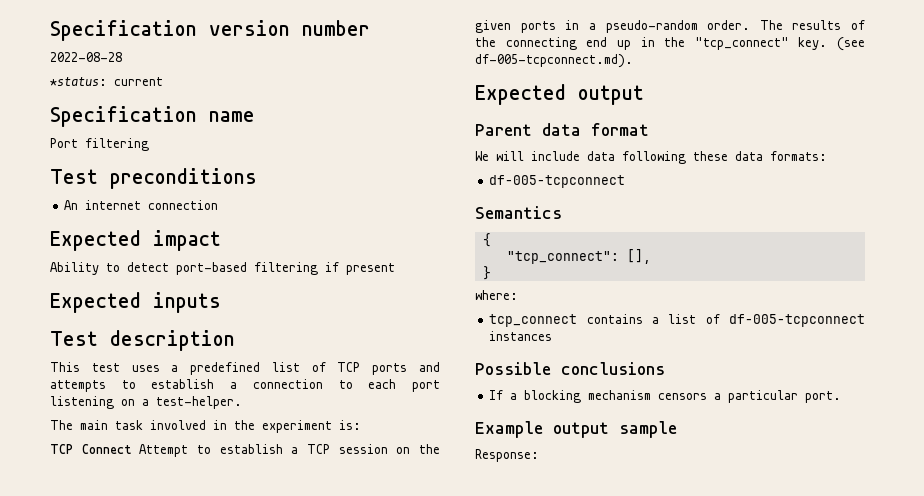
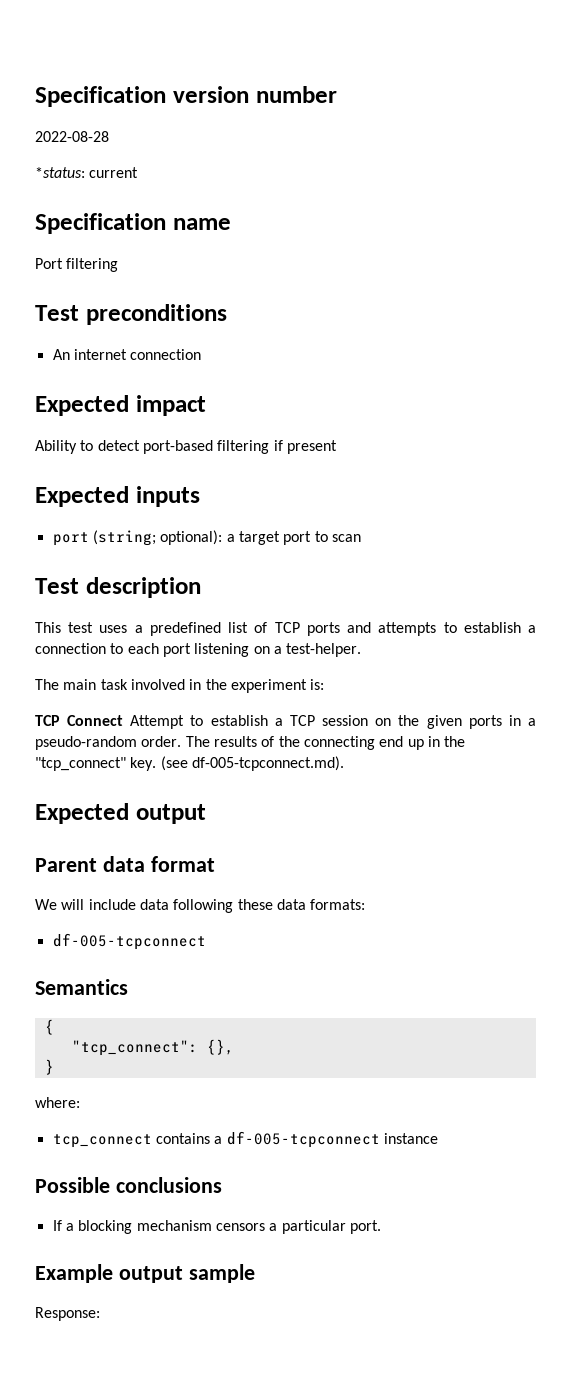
+ port (string; optional): a target port to scan
- "tcp_connect": [],
+ "tcp_connect": {},
- tcp_connect contains a list of df-005-tcpconnect instances
+ tcp_connect contains a df-005-tcpconnect instance

